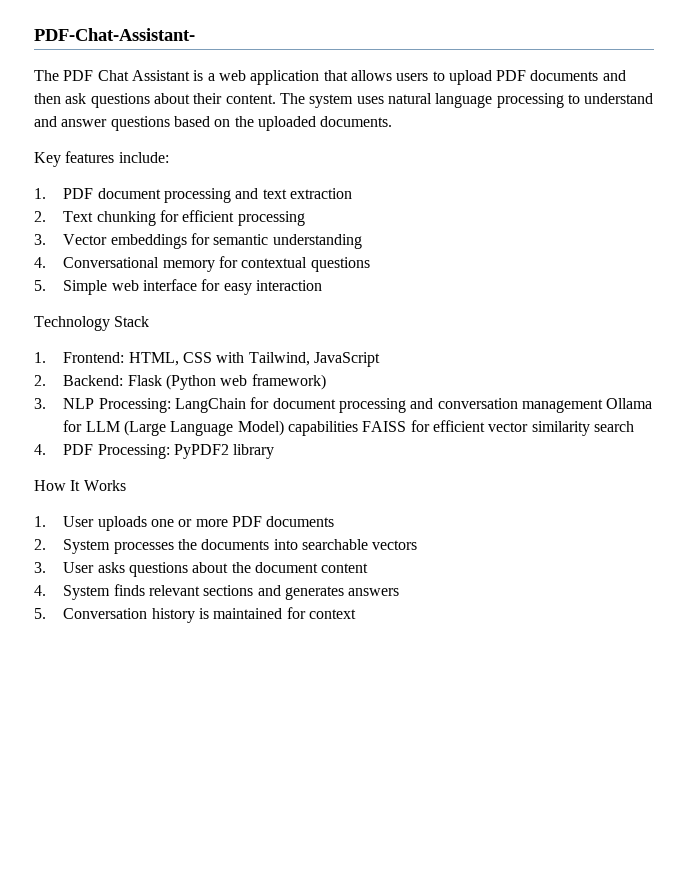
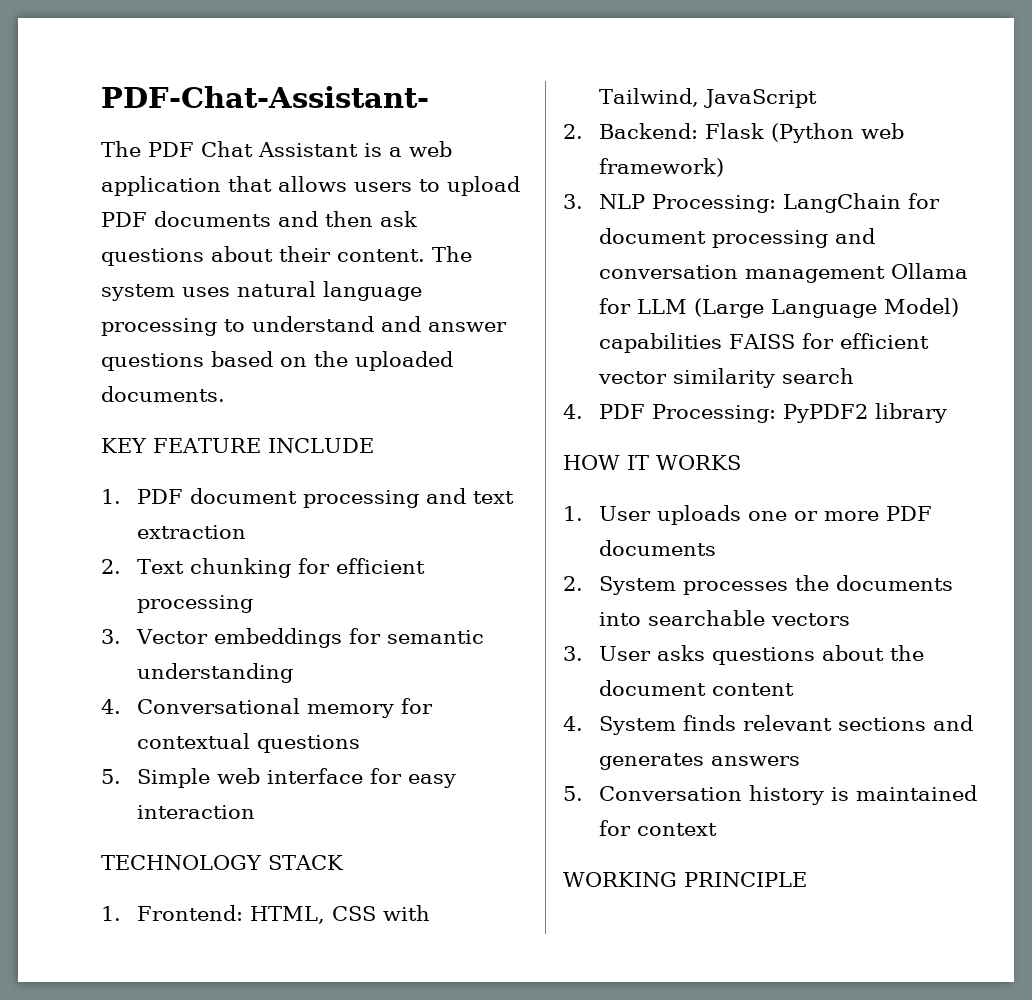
- Key features include:
+ KEY FEATURE INCLUDE
- Technology Stack
+ TECHNOLOGY STACK
- How It Works
+ HOW IT WORKS
+ WORKING PRINCIPLE

